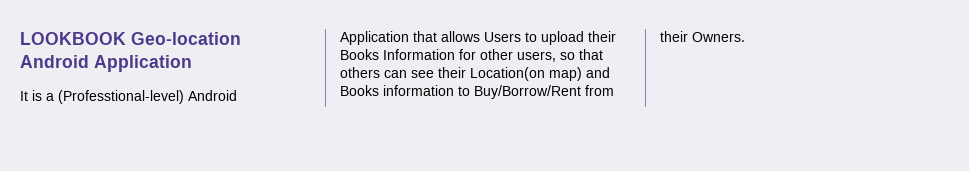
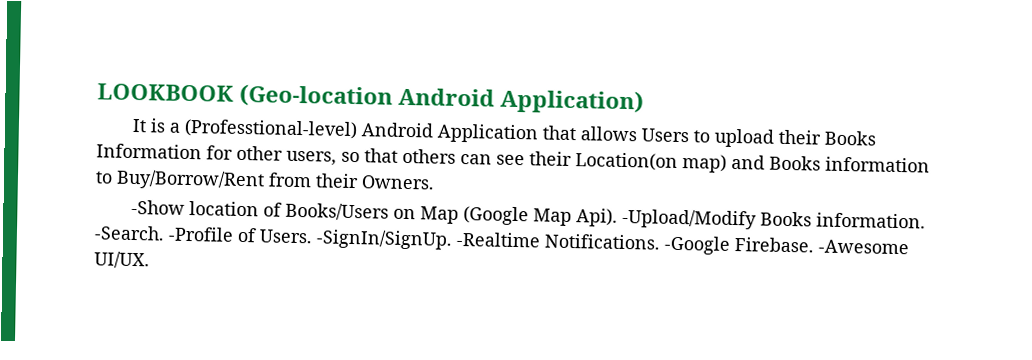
- LOOKBOOK Geo-location Android Application
+ LOOKBOOK (Geo-location Android Application)
+ -Show location of Books/Users on Map (Google Map Api). -Upload/Modify Books information. -Search. -Profile of Users. -SignIn/SignUp. -Realtime Notifications. -Google Firebase. -Awesome UI/UX.

